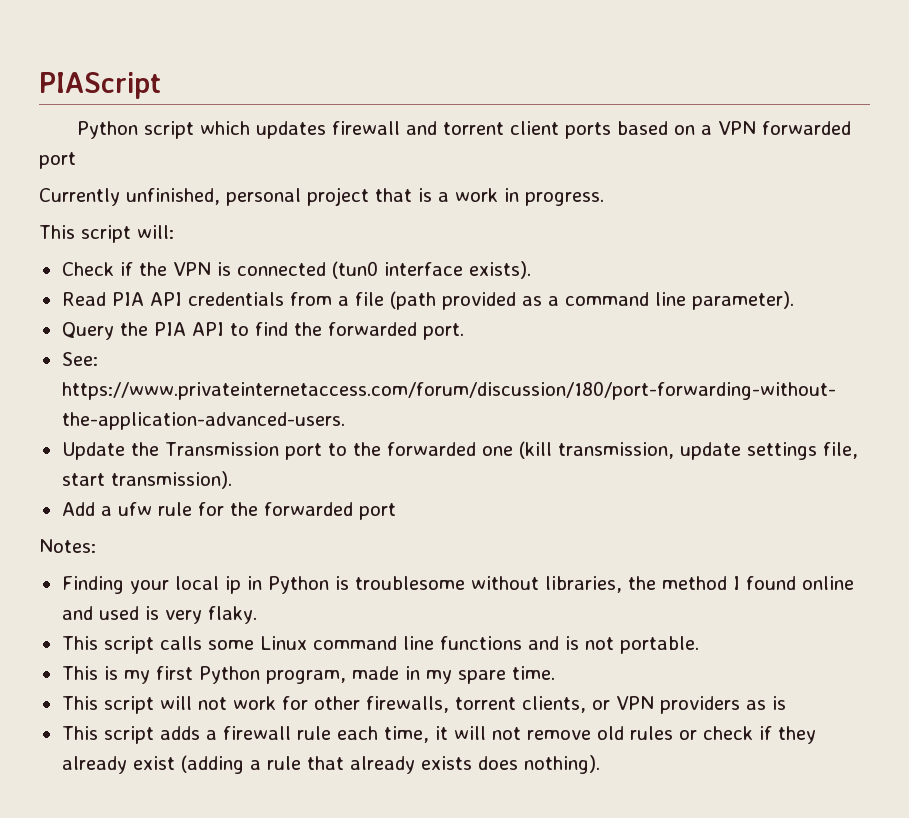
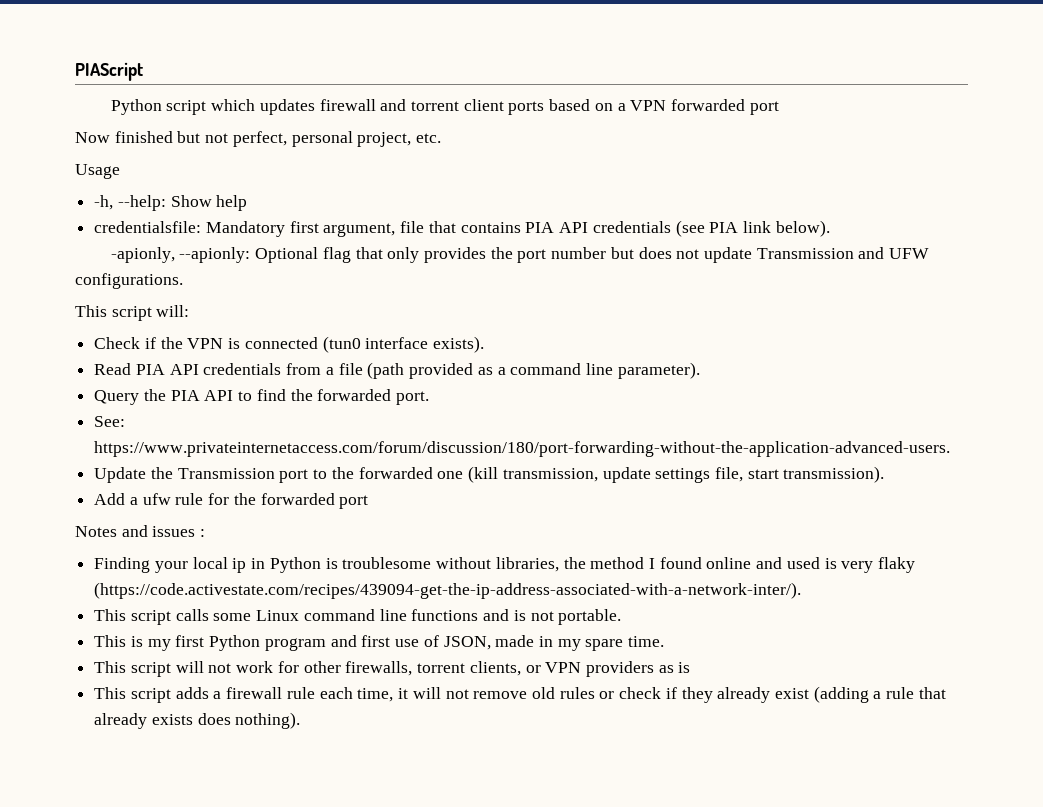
- Currently unfinished, personal project that is a work in progress.
+ Now finished but not perfect, personal project, etc.
+ Usage
+ -h, --help: Show help
+ credentialsfile: Mandatory first argument, file that contains PIA API credentials (see PIA link below).
+ -apionly, --apionly: Optional flag that only provides the port number but does not update Transmission and UFW configurations.
- Notes:
+ Notes and issues :
- Finding your local ip in Python is troublesome without libraries, the method I found online and used is very flaky.
+ Finding your local ip in Python is troublesome without libraries, the method I found online and used is very flaky (https://code.activestate.com/recipes/439094-get-the-ip-address-associated-with-a-network-inter/).
- This is my first Python program, made in my spare time.
+ This is my first Python program and first use of JSON, made in my spare time.

